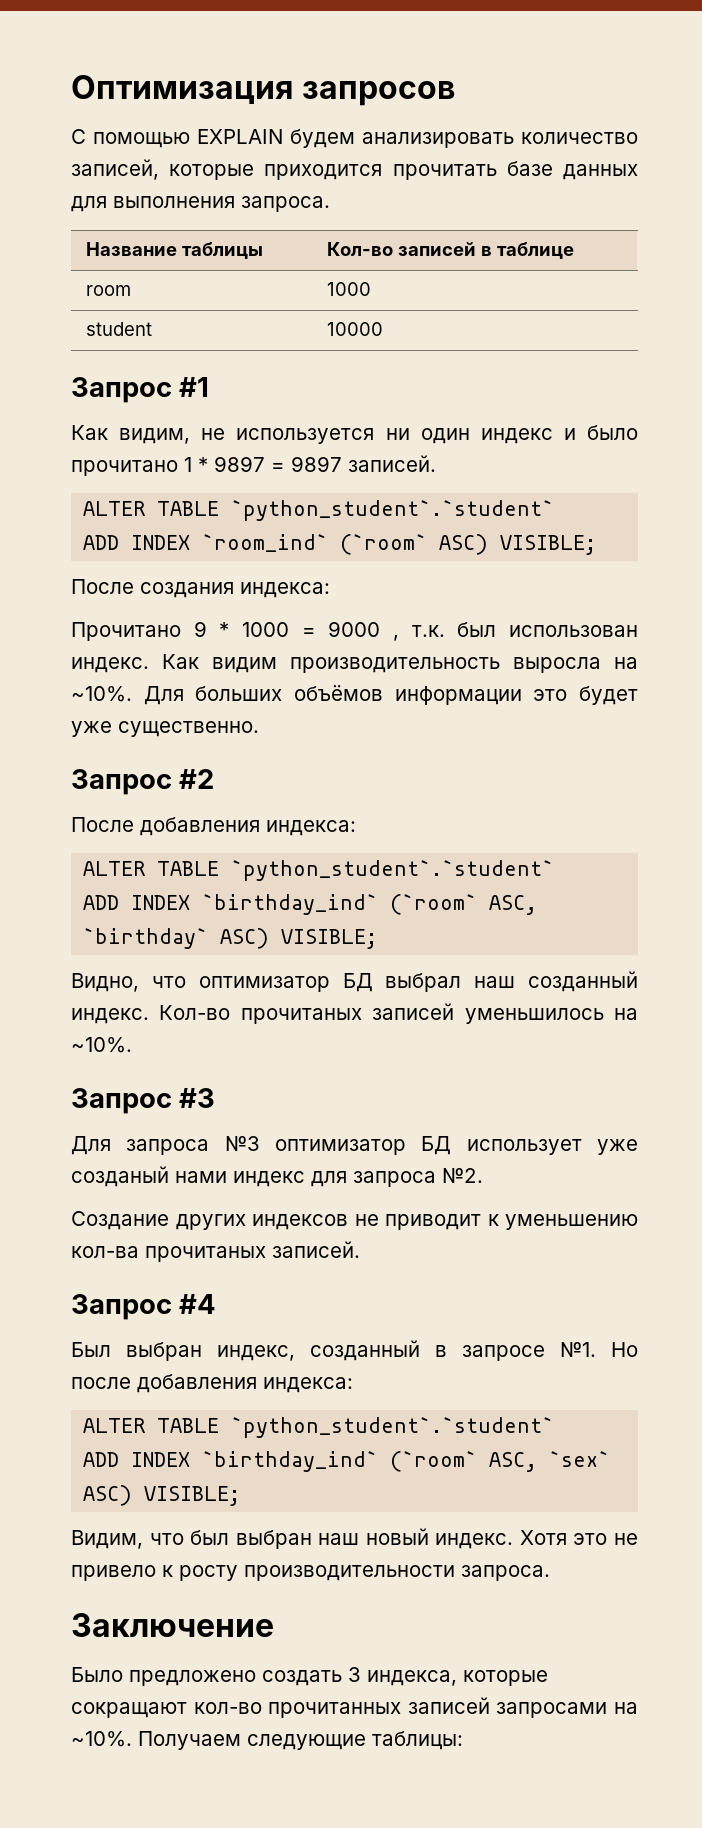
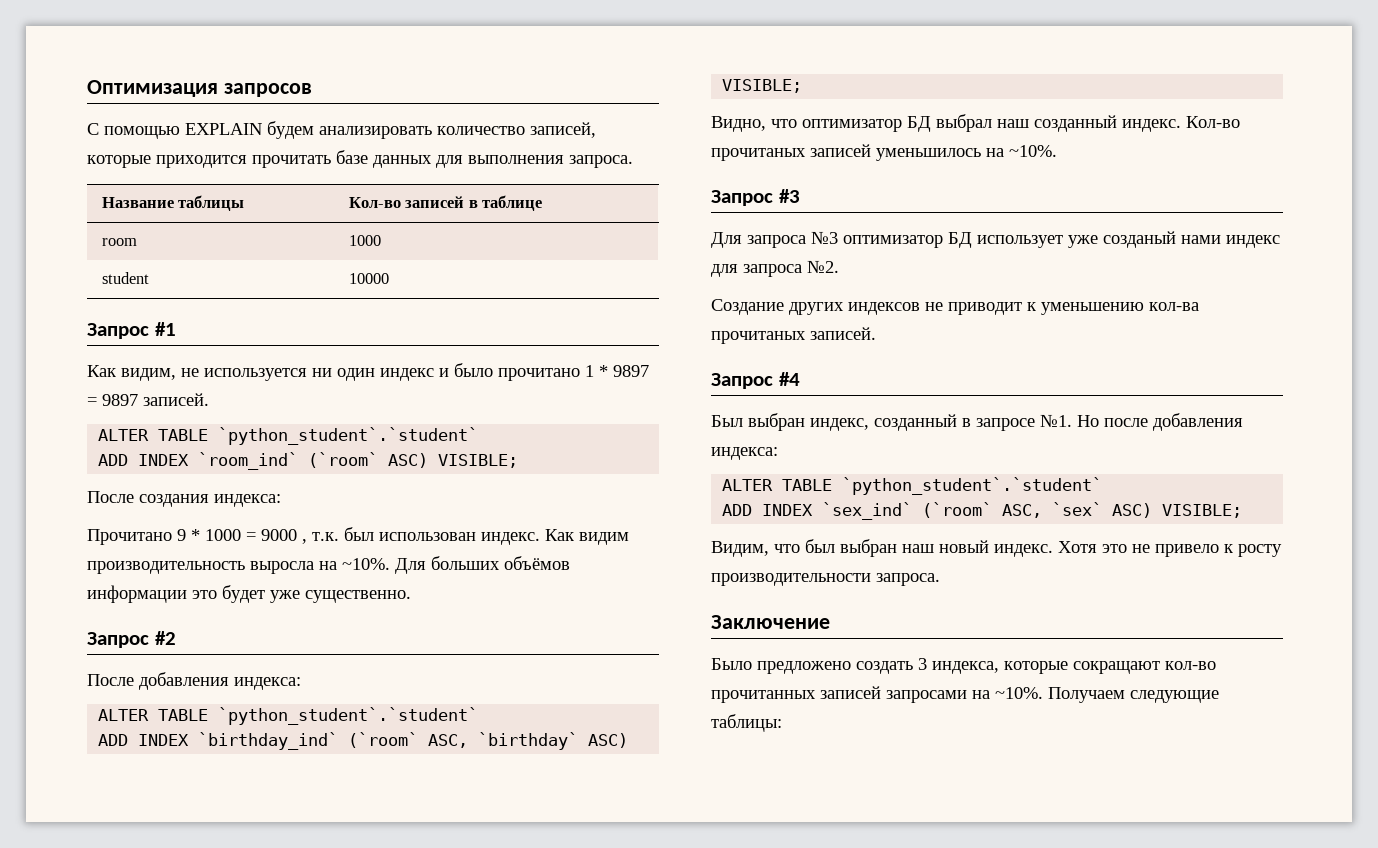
- ADD INDEX `birthday_ind` (`room` ASC, `sex` ASC) VISIBLE;
+ ADD INDEX `sex_ind` (`room` ASC, `sex` ASC) VISIBLE;

